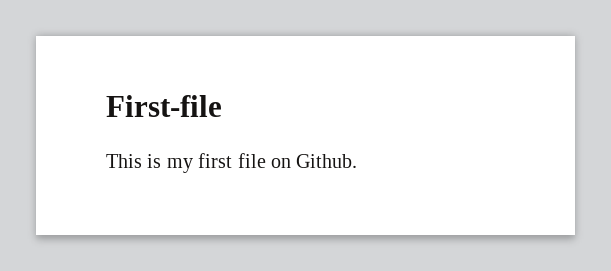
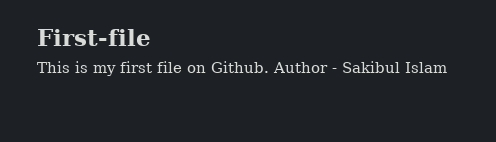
+ Author - Sakibul Islam

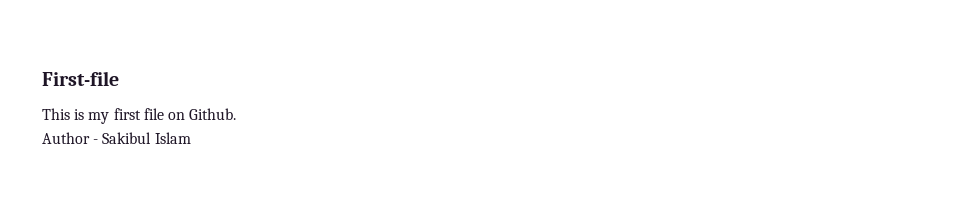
- This is my first file on Github. Author - Sakibul Islam
+ This is my first file on Github.
+ Author - Sakibul Islam

